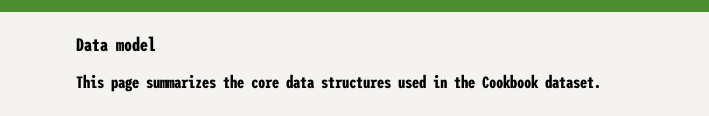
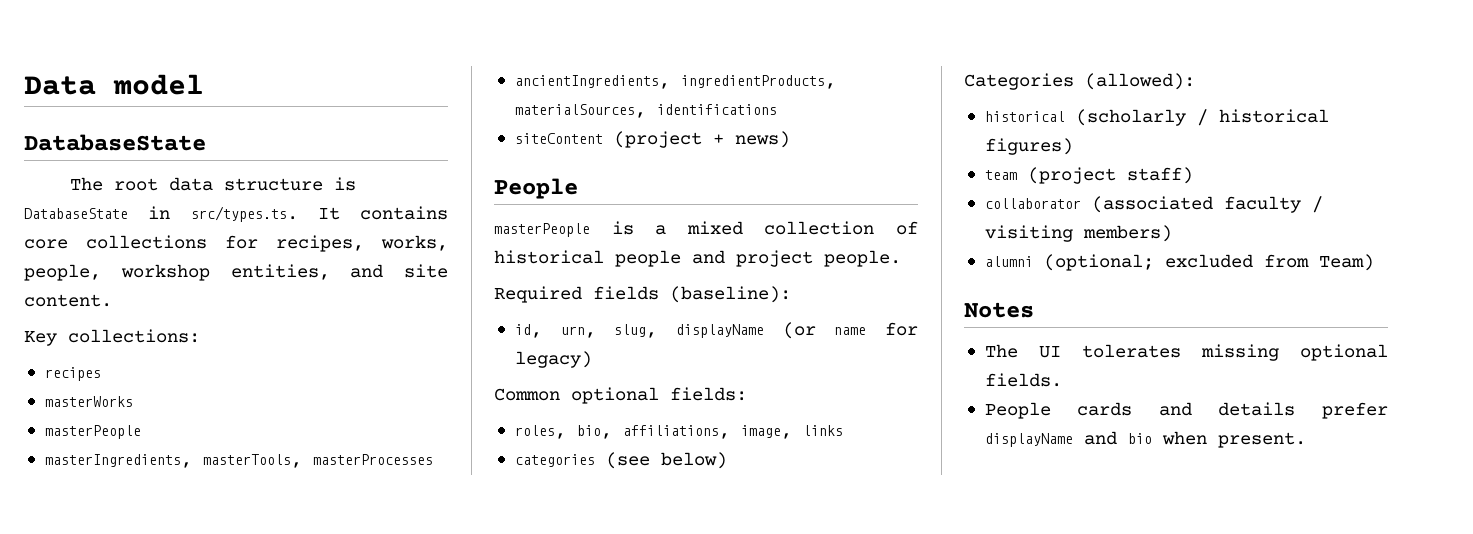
  Data model
- This page summarizes the core data structures used in the Cookbook dataset.
+ DatabaseState
+ The root data structure is DatabaseState in src/types.ts. It contains core collections for recipes, works, people, workshop entities, and site content.
+ Key collections:
+ recipes
+ masterWorks
+ masterPeople
+ masterIngredients, masterTools, masterProcesses
+ ancientIngredients, ingredientProducts, materialSources, identifications
+ siteContent (project + news)
+ People
+ masterPeople is a mixed collection of historical people and project people.
+ Required fields (baseline):
+ id, urn, slug, displayName (or name for legacy)
+ Common optional fields:
+ roles, bio, affiliations, image, links
+ categories (see below)
+ Categories (allowed):
+ historical (scholarly / historical figures)
+ team (project staff)
+ collaborator (associated faculty / visiting members)
+ alumni (optional; excluded from Team)
+ Notes
+ The UI tolerates missing optional fields.
+ People cards and details prefer displayName and bio when present.

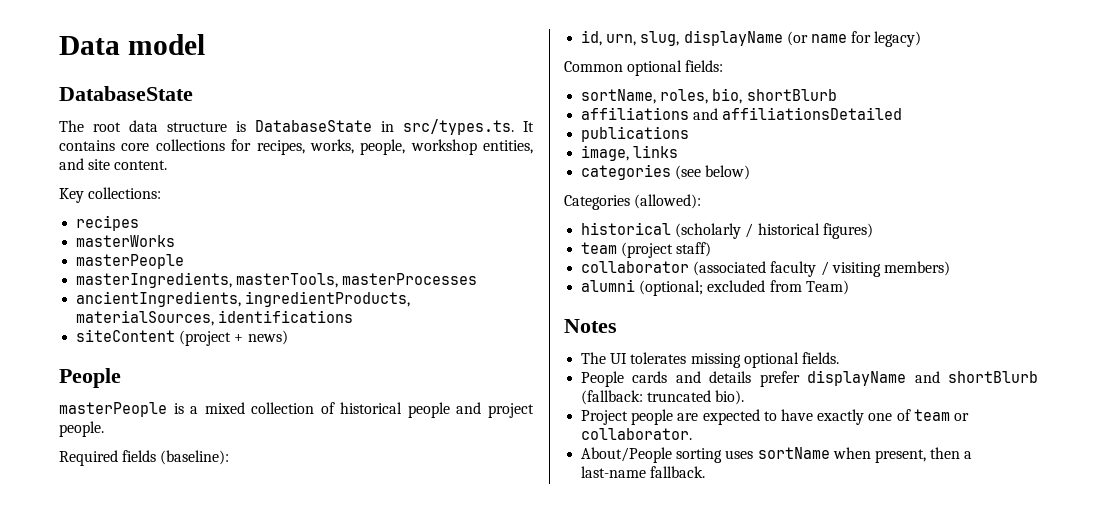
- roles, bio, affiliations, image, links
+ sortName, roles, bio, shortBlurb
+ affiliations and affiliationsDetailed
+ publications
+ image, links
- People cards and details prefer displayName and bio when present.
+ People cards and details prefer displayName and shortBlurb (fallback: truncated bio).
+ Project people are expected to have exactly one of team or collaborator.
+ About/People sorting uses sortName when present, then a last-name fallback.

